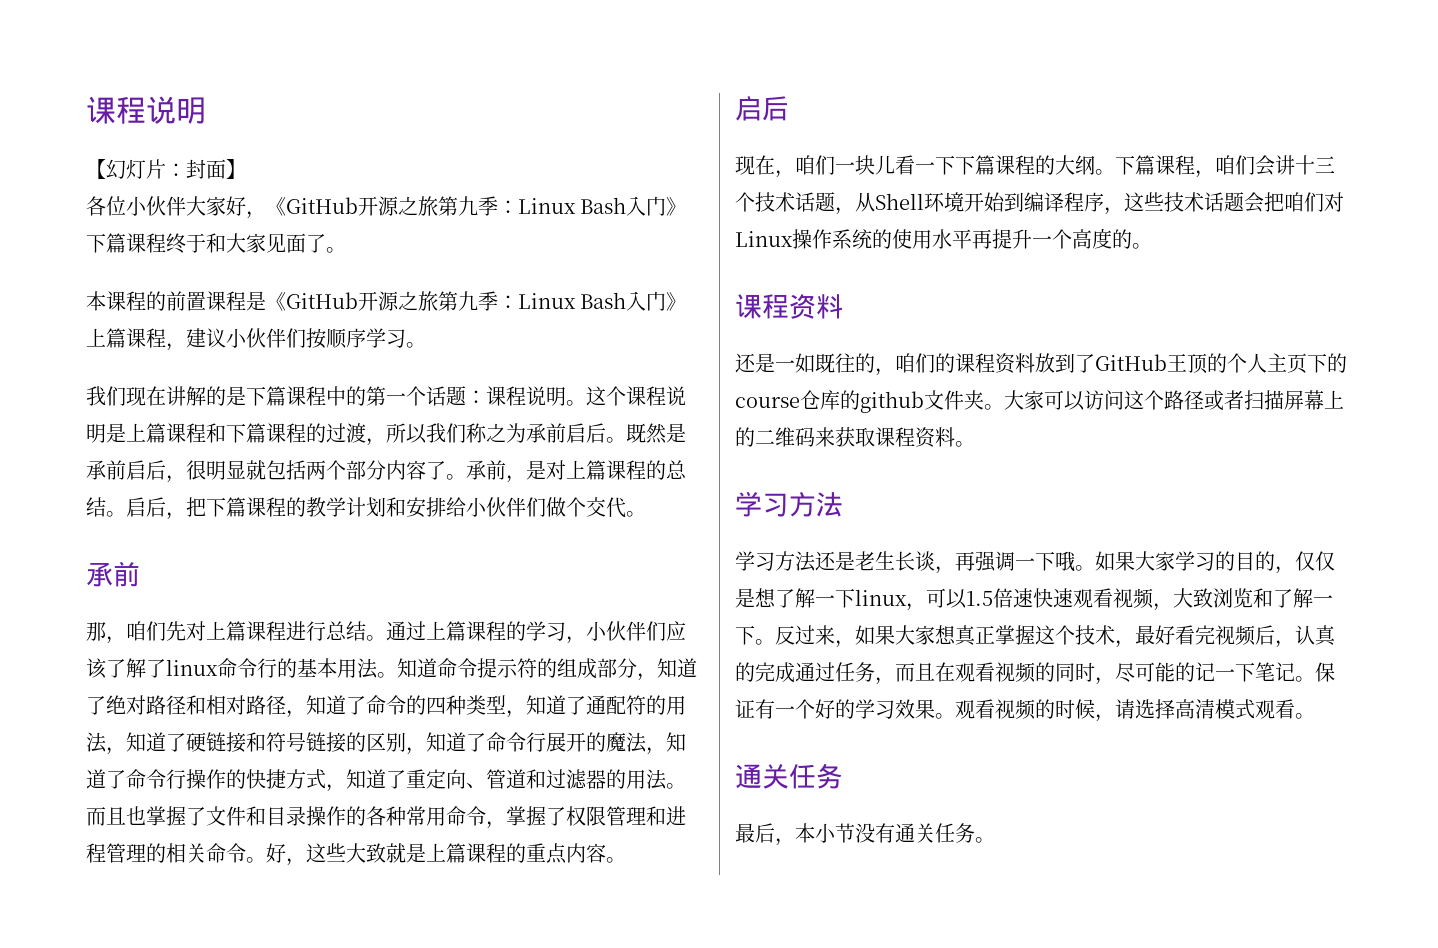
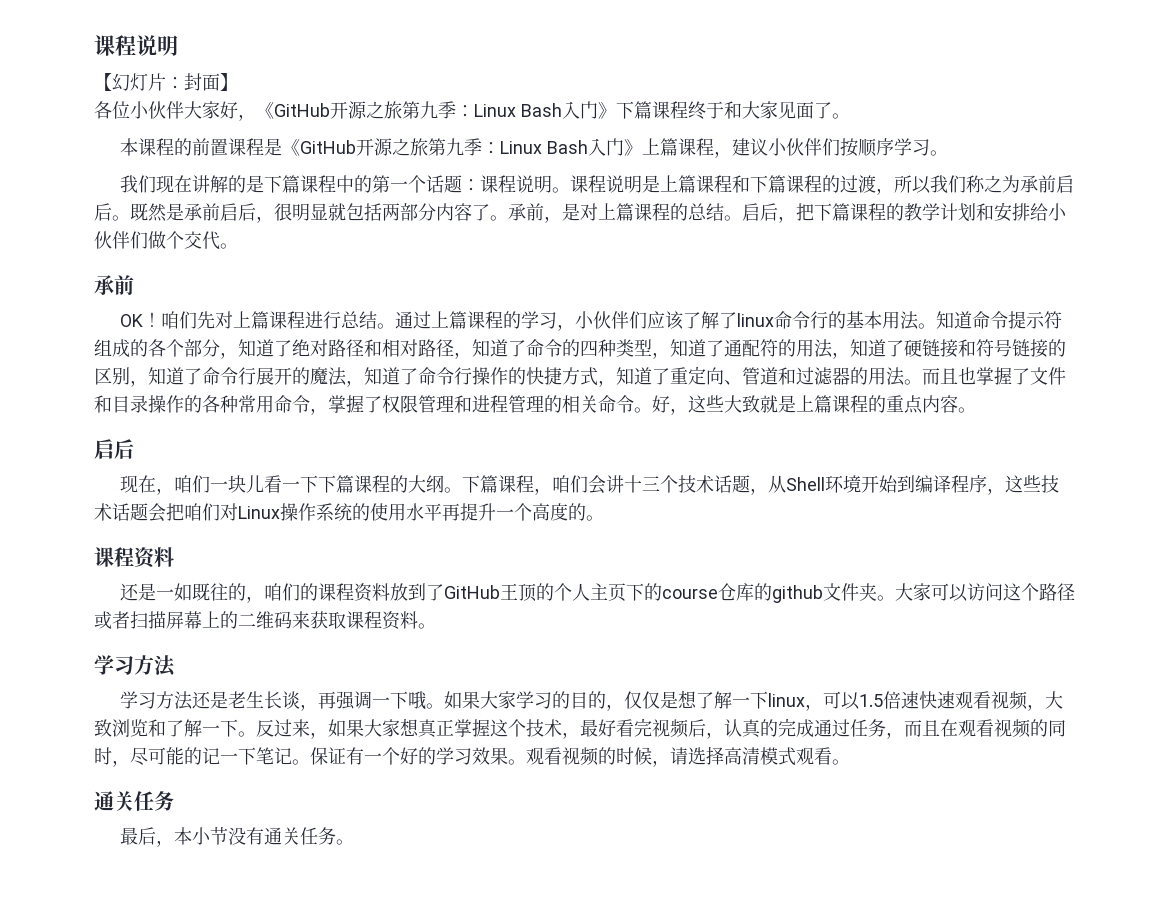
- 这个课程说明是上篇课程和下篇课程的过渡，所以我们称之为承前启后。
+ 课程说明是上篇课程和下篇课程的过渡，所以我们称之为承前启后。
- 既然是承前启后，很明显就包括两个部分内容了。
+ 既然是承前启后，很明显就包括两部分内容了。
- 那，咱们先对上篇课程进行总结。
+ OK！咱们先对上篇课程进行总结。
- 知道命令提示符的组成部分，知道了绝对路径和相对路径，知道了命令的四种类型，知道了通配符的用法，知道了硬链接和符号链接的区别，知道了命令行展开的魔法，知道了命令行操作的快捷方式，知道了重定向、管道和过滤器的用法。
+ 知道命令提示符组成的各个部分，知道了绝对路径和相对路径，知道了命令的四种类型，知道了通配符的用法，知道了硬链接和符号链接的区别，知道了命令行展开的魔法，知道了命令行操作的快捷方式，知道了重定向、管道和过滤器的用法。

